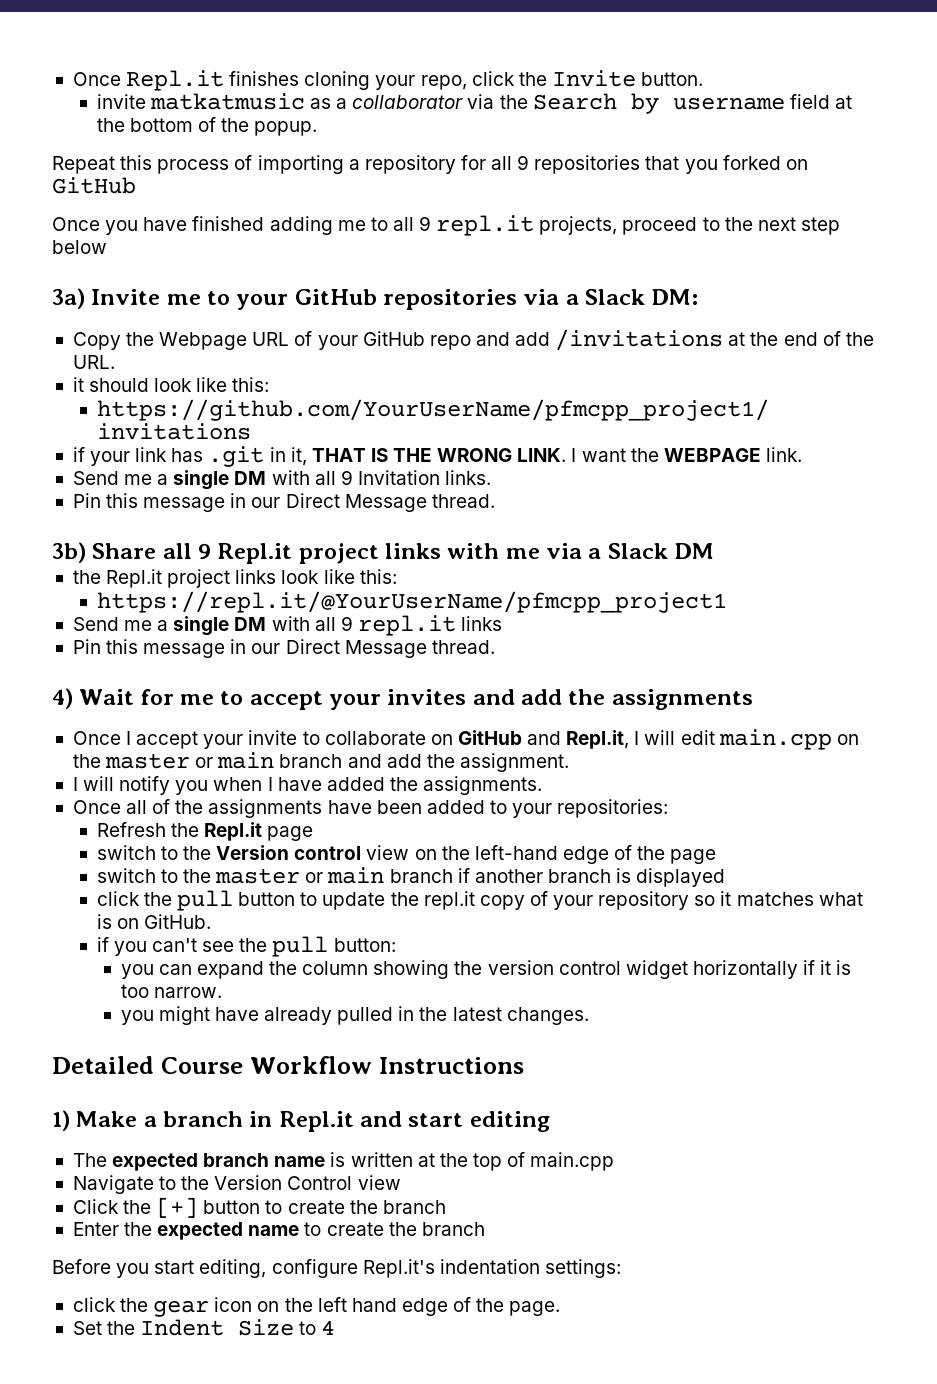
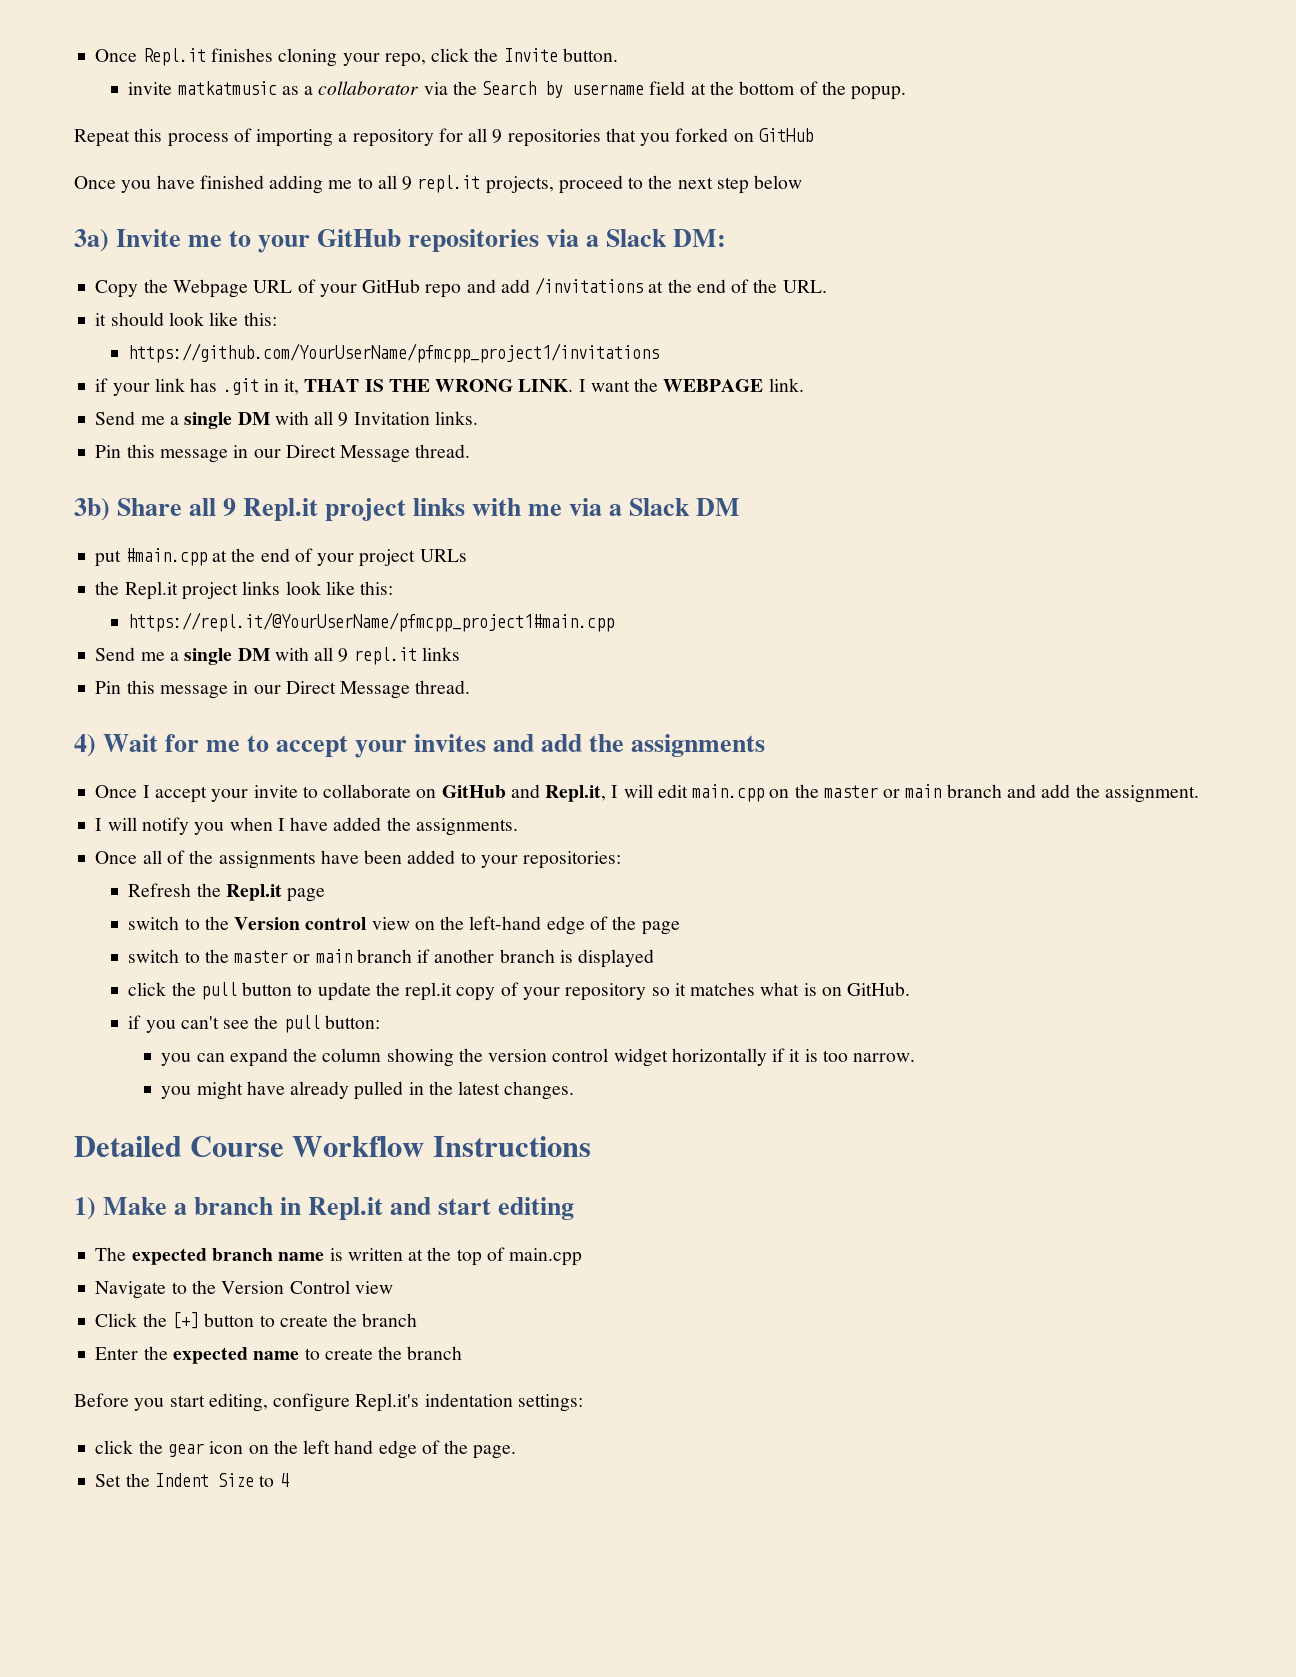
+ put #main.cpp at the end of your project URLs
- https://repl.it/@YourUserName/pfmcpp_project1
+ https://repl.it/@YourUserName/pfmcpp_project1#main.cpp

